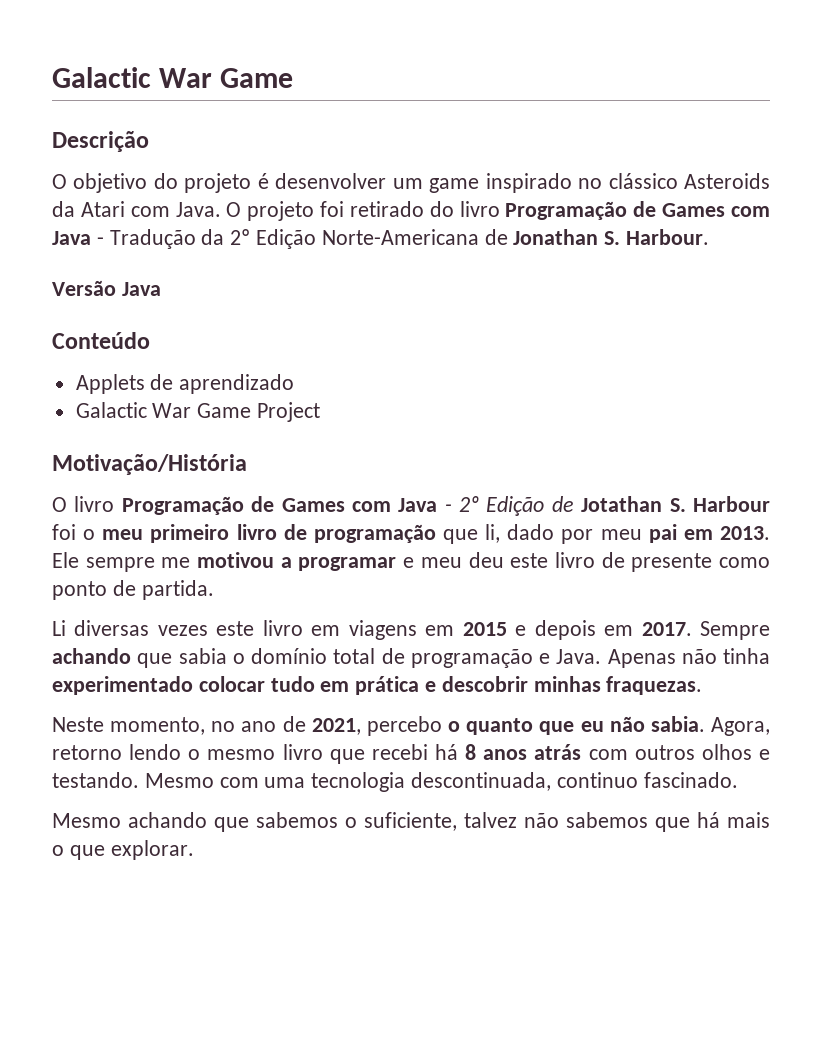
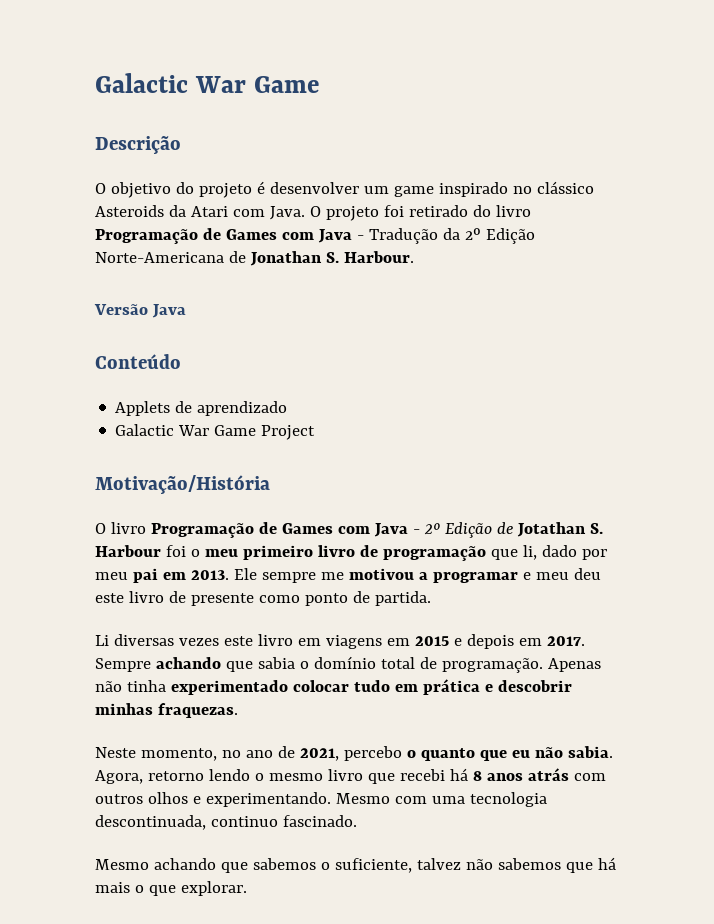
- Sempre achando que sabia o domínio total de programação e Java.
+ Sempre achando que sabia o domínio total de programação.
- Agora, retorno lendo o mesmo livro que recebi há 8 anos atrás com outros olhos e testando.
+ Agora, retorno lendo o mesmo livro que recebi há 8 anos atrás com outros olhos e experimentando.

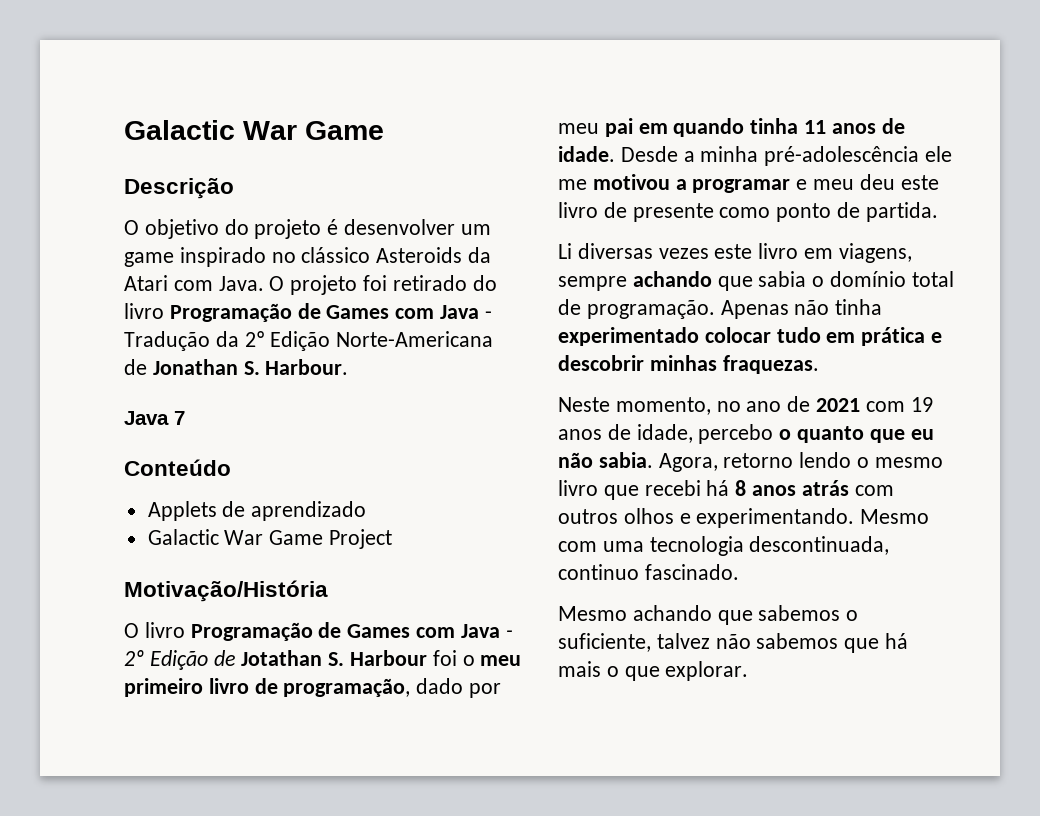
- Versão Java
+ Java 7
- O livro Programação de Games com Java - 2º Edição de Jotathan S. Harbour foi o meu primeiro livro de programação que li, dado por meu pai em 2013. Ele sempre me motivou a programar e meu deu este livro de presente como ponto de partida.
+ O livro Programação de Games com Java - 2º Edição de Jotathan S. Harbour foi o meu primeiro livro de programação, dado por meu pai em quando tinha 11 anos de idade. Desde a minha pré-adolescência ele me motivou a programar e meu deu este livro de presente como ponto de partida.
- Li diversas vezes este livro em viagens em 2015 e depois em 2017. Sempre achando que sabia o domínio total de programação.
+ Li diversas vezes este livro em viagens, sempre achando que sabia o domínio total de programação.
- Neste momento, no ano de 2021, percebo o quanto que eu não sabia.
+ Neste momento, no ano de 2021 com 19 anos de idade, percebo o quanto que eu não sabia.

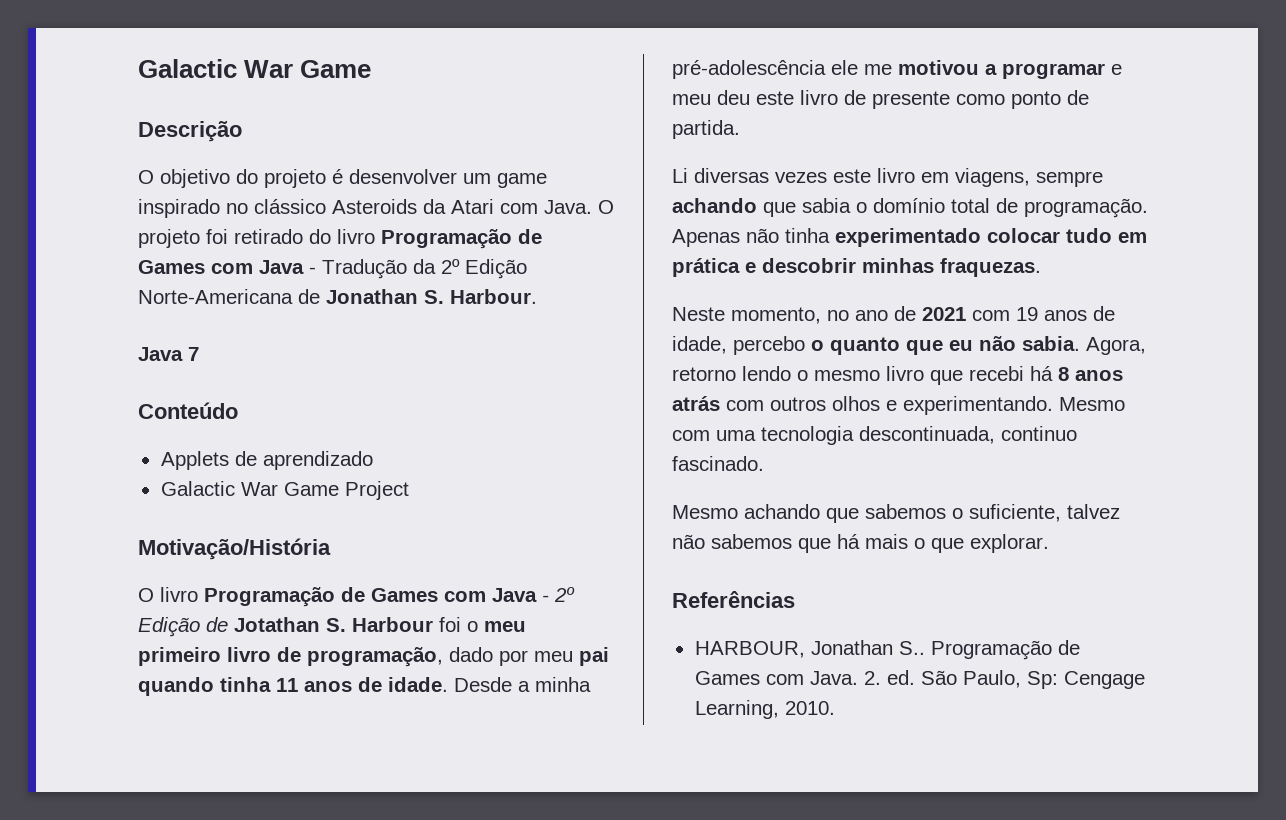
- O livro Programação de Games com Java - 2º Edição de Jotathan S. Harbour foi o meu primeiro livro de programação, dado por meu pai em quando tinha 11 anos de idade.
+ O livro Programação de Games com Java - 2º Edição de Jotathan S. Harbour foi o meu primeiro livro de programação, dado por meu pai quando tinha 11 anos de idade.
+ Referências
+ HARBOUR, Jonathan S.. Programação de Games com Java. 2. ed. São Paulo, Sp: Cengage Learning, 2010.

